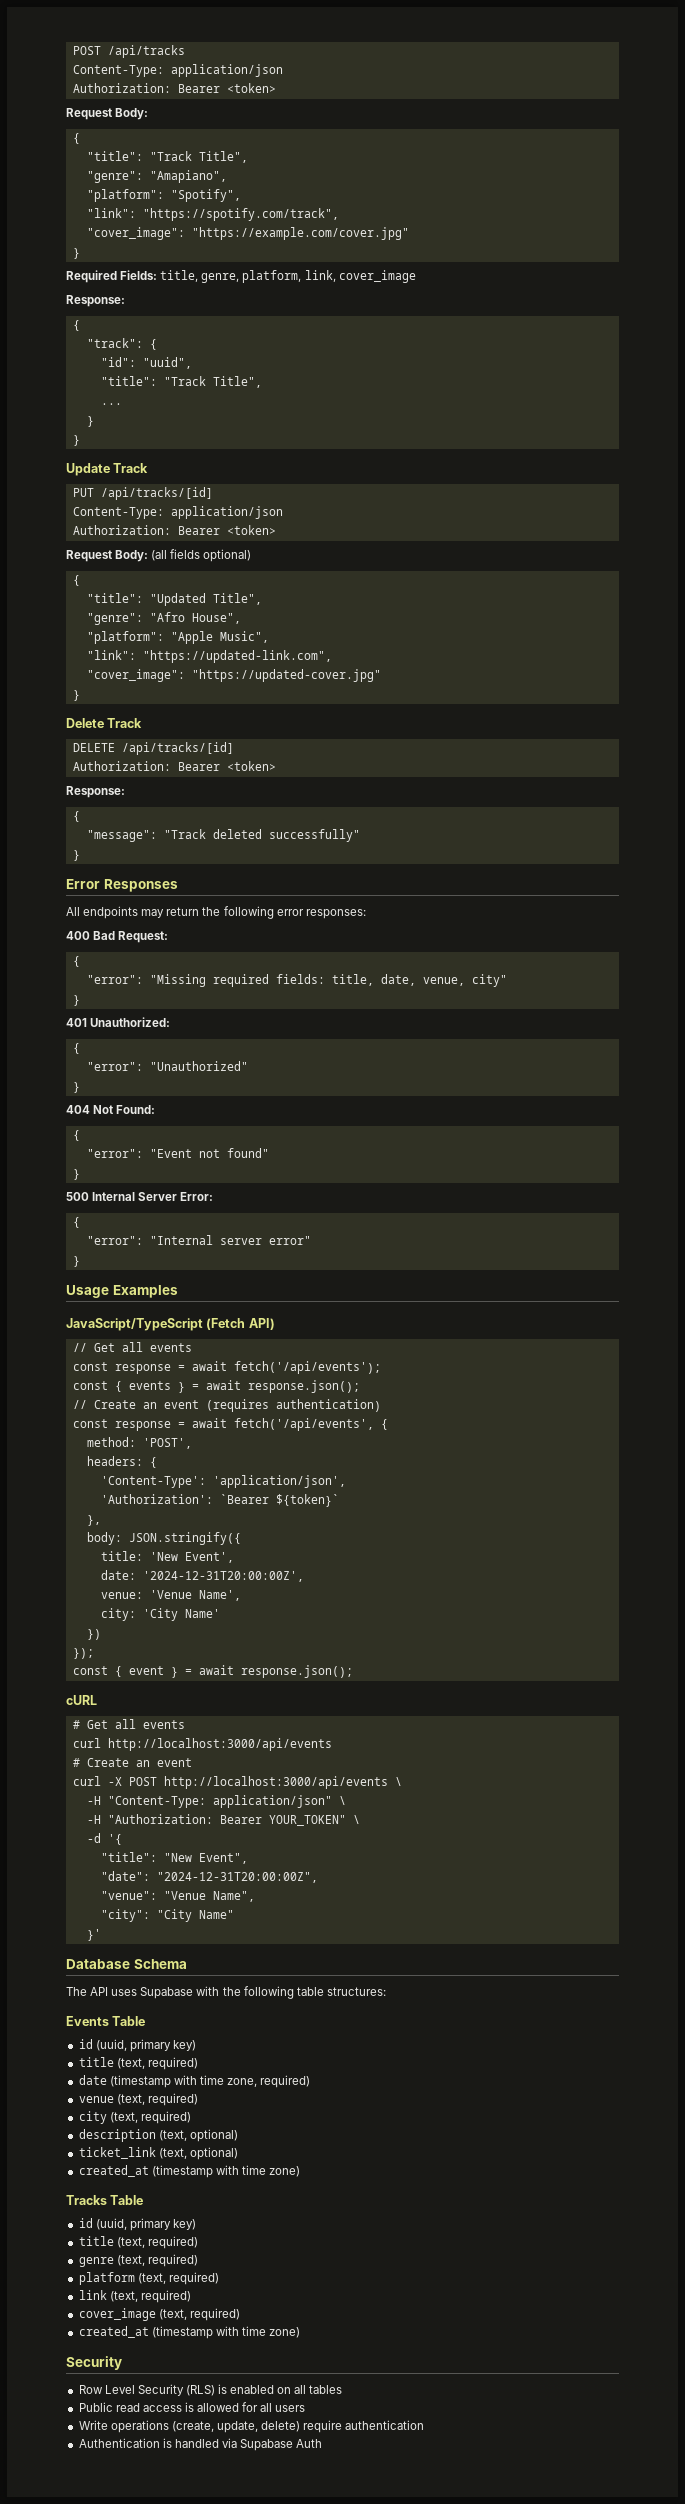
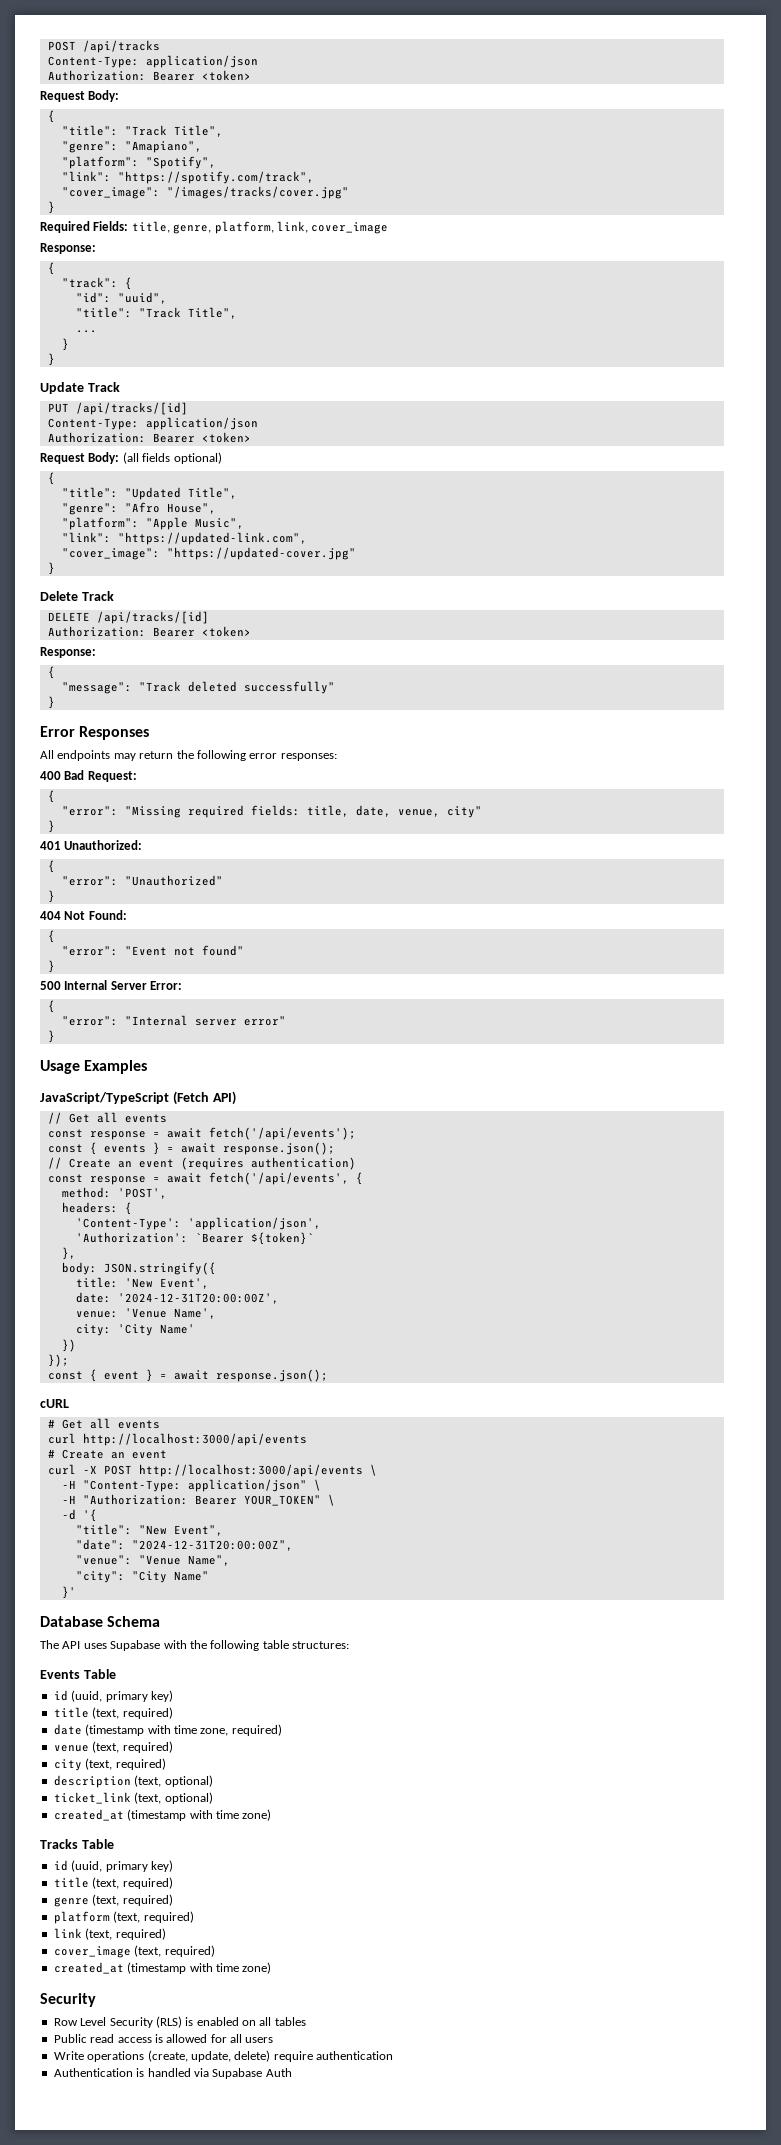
- "cover_image": "https://example.com/cover.jpg"
+ "cover_image": "/images/tracks/cover.jpg"

